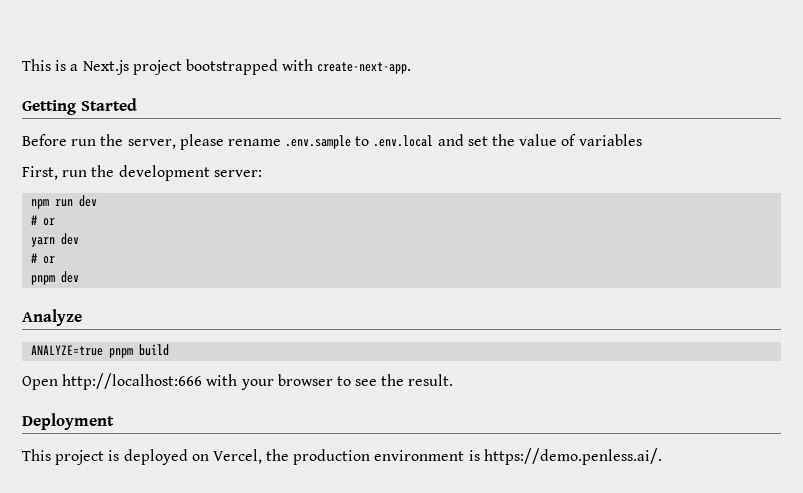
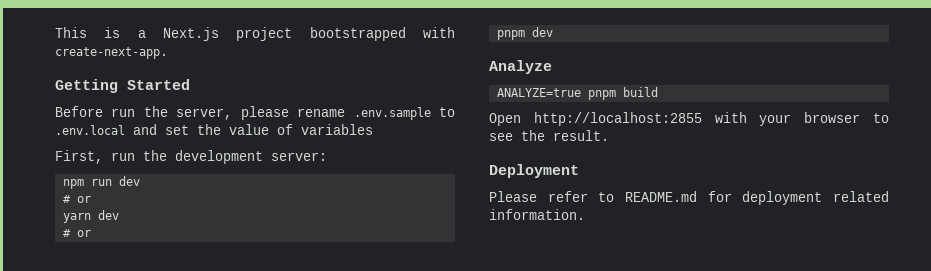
- Open http://localhost:666 with your browser to see the result.
+ Open http://localhost:2855 with your browser to see the result.
- This project is deployed on Vercel, the production environment is https://demo.penless.ai/.
+ Please refer to README.md for deployment related information.

